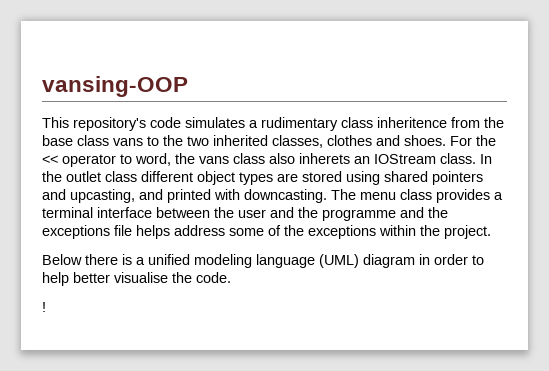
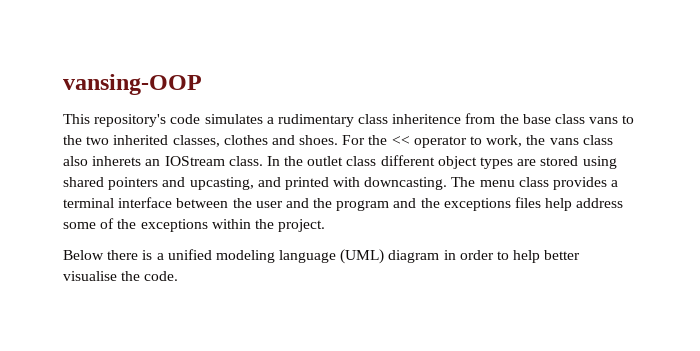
- For the << operator to word, the vans class also inherets an IOStream class.
+ For the << operator to work, the vans class also inherets an IOStream class.
- The menu class provides a terminal interface between the user and the programme and the exceptions file helps address some of the exceptions within the project.
+ The menu class provides a terminal interface between the user and the program and the exceptions files help address some of the exceptions within the project.
- !

